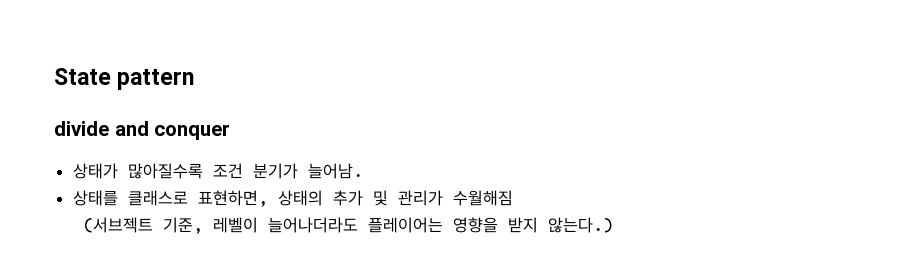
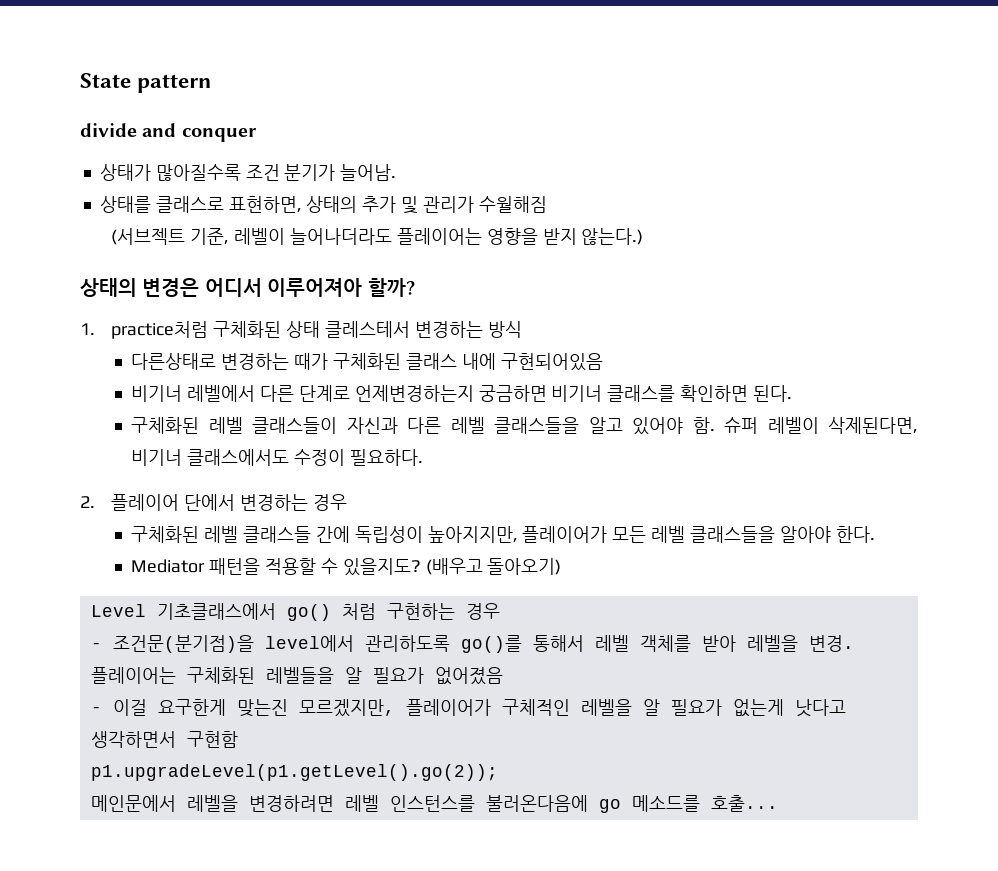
+ 상태의 변경은 어디서 이루어져아 할까?
+ 1. practice처럼 구체화된 상태 클레스테서 변경하는 방식
+ 다른상태로 변경하는 때가 구체화된 클래스 내에 구현되어있음
+ 비기너 레벨에서 다른 단계로 언제변경하는지 궁금하면 비기너 클래스를 확인하면 된다.
+ 구체화된 레벨 클래스들이 자신과 다른 레벨 클래스들을 알고 있어야 함. 슈퍼 레벨이 삭제된다면, 비기너 클래스에서도 수정이 필요하다.
+ 2. 플레이어 단에서 변경하는 경우
+ 구체화된 레벨 클래스들 간에 독립성이 높아지지만, 플레이어가 모든 레벨 클래스들을 알아야 한다.
+ Mediator 패턴을 적용할 수 있을지도? (배우고 돌아오기)
+ Level 기초클래스에서 go() 처럼 구현하는 경우
+ - 조건문(분기점)을 level에서 관리하도록 go()를 통해서 레벨 객체를 받아 레벨을 변경. 플레이어는 구체화된 레벨들을 알 필요가 없어졌음
+ - 이걸 요구한게 맞는진 모르겠지만, 플레이어가 구체적인 레벨을 알 필요가 없는게 낫다고 생각하면서 구현함
+ p1.upgradeLevel(p1.getLevel().go(2));
+ 메인문에서 레벨을 변경하려면 레벨 인스턴스를 불러온다음에 go 메소드를 호출...

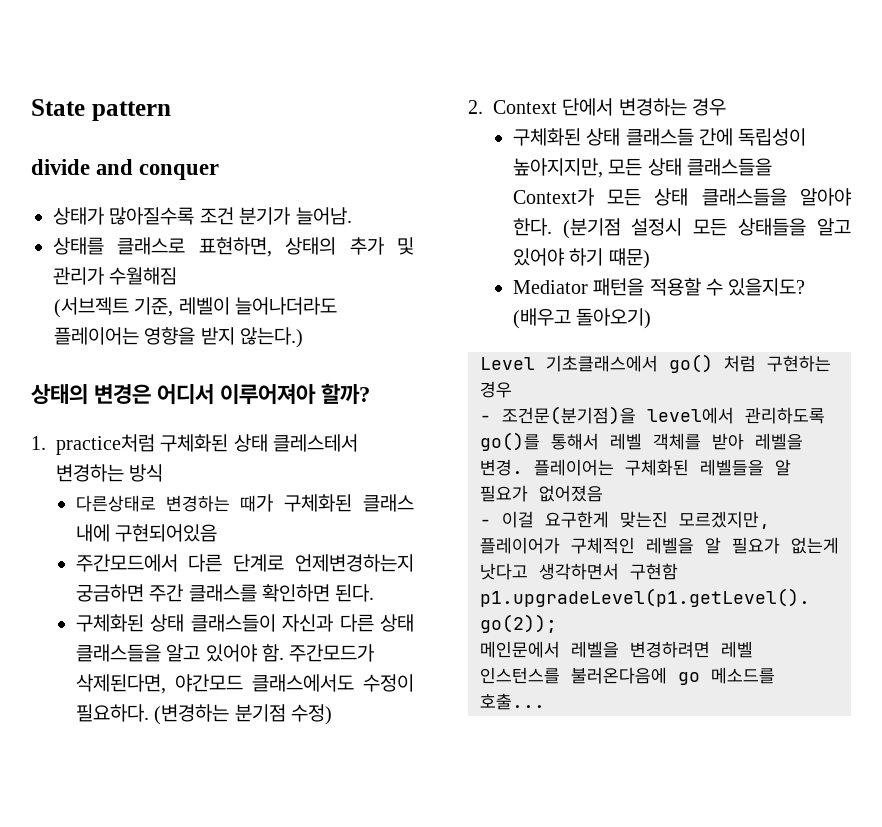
- 비기너 레벨에서 다른 단계로 언제변경하는지 궁금하면 비기너 클래스를 확인하면 된다.
+ 주간모드에서 다른 단계로 언제변경하는지 궁금하면 주간 클래스를 확인하면 된다.
- 구체화된 레벨 클래스들이 자신과 다른 레벨 클래스들을 알고 있어야 함.
+ 구체화된 상태 클래스들이 자신과 다른 상태 클래스들을 알고 있어야 함.
- 슈퍼 레벨이 삭제된다면, 비기너 클래스에서도 수정이 필요하다.
+ 주간모드가 삭제된다면, 야간모드 클래스에서도 수정이 필요하다. (변경하는 분기점 수정)
- 2. 플레이어 단에서 변경하는 경우
+ 2. Context 단에서 변경하는 경우
- 구체화된 레벨 클래스들 간에 독립성이 높아지지만, 플레이어가 모든 레벨 클래스들을 알아야 한다.
+ 구체화된 상태 클래스들 간에 독립성이 높아지지만, 모든 상태 클래스들을 Context가 모든 상태 클래스들을 알아야 한다. (분기점 설정시 모든 상태들을 알고 있어야 하기 떄문)

